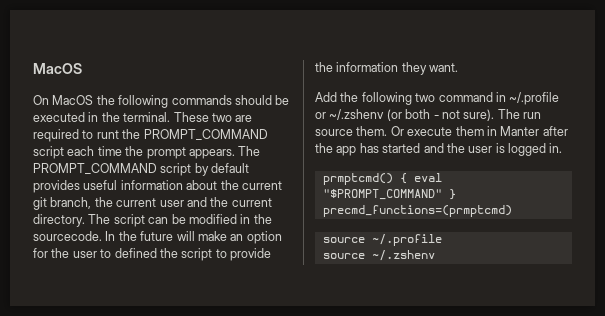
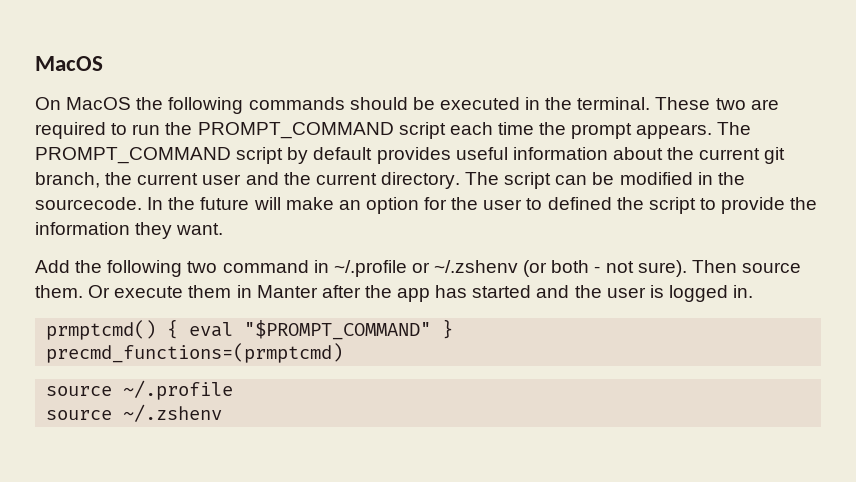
- These two are required to runt the PROMPT_COMMAND script each time the prompt appears.
+ These two are required to run the PROMPT_COMMAND script each time the prompt appears.
- The run source them.
+ Then source them.

